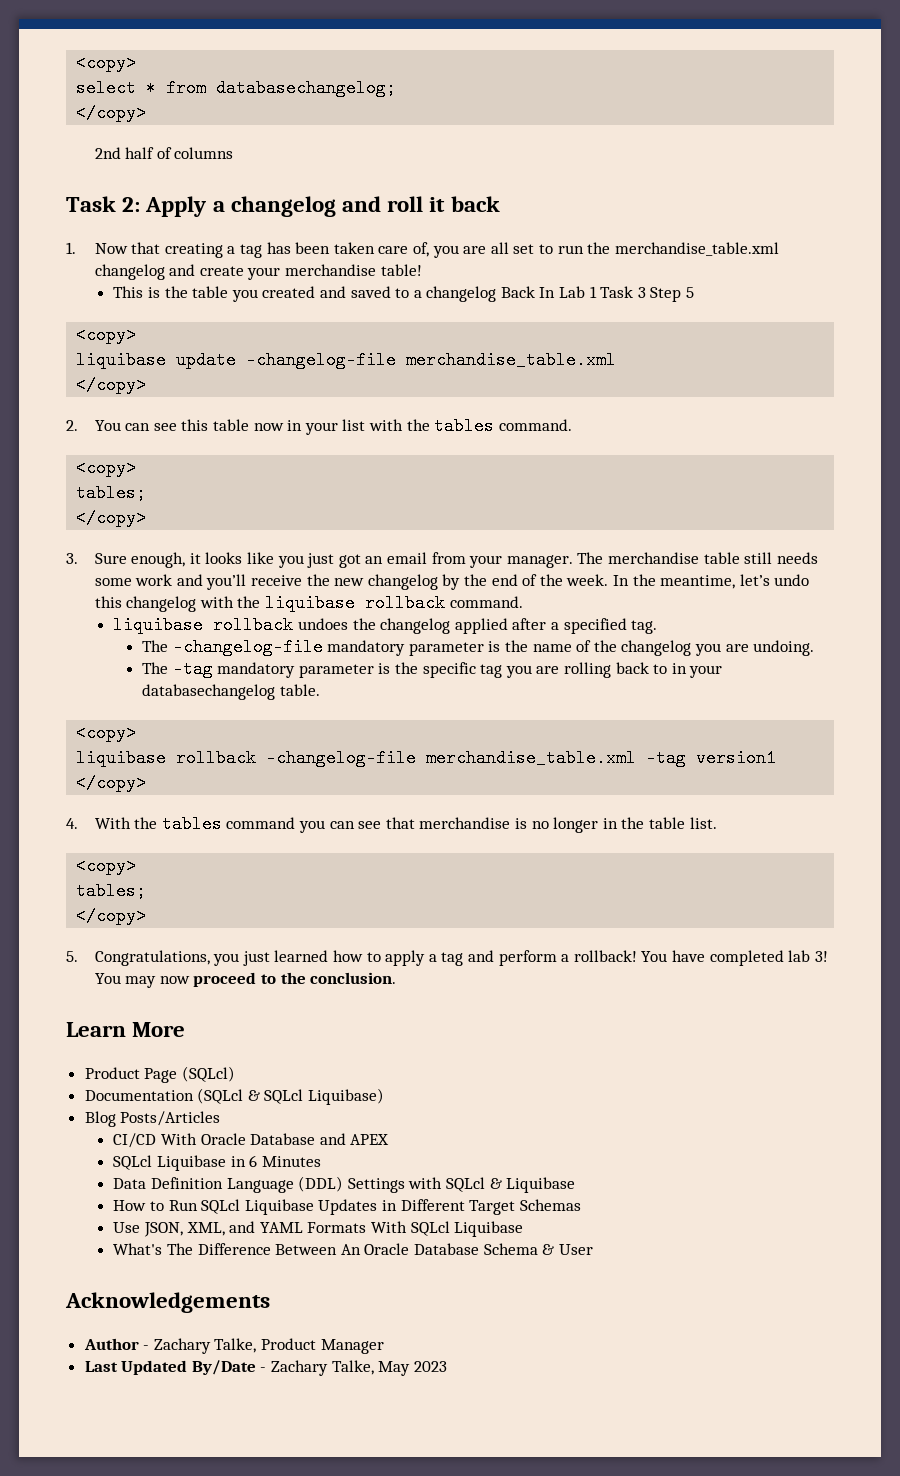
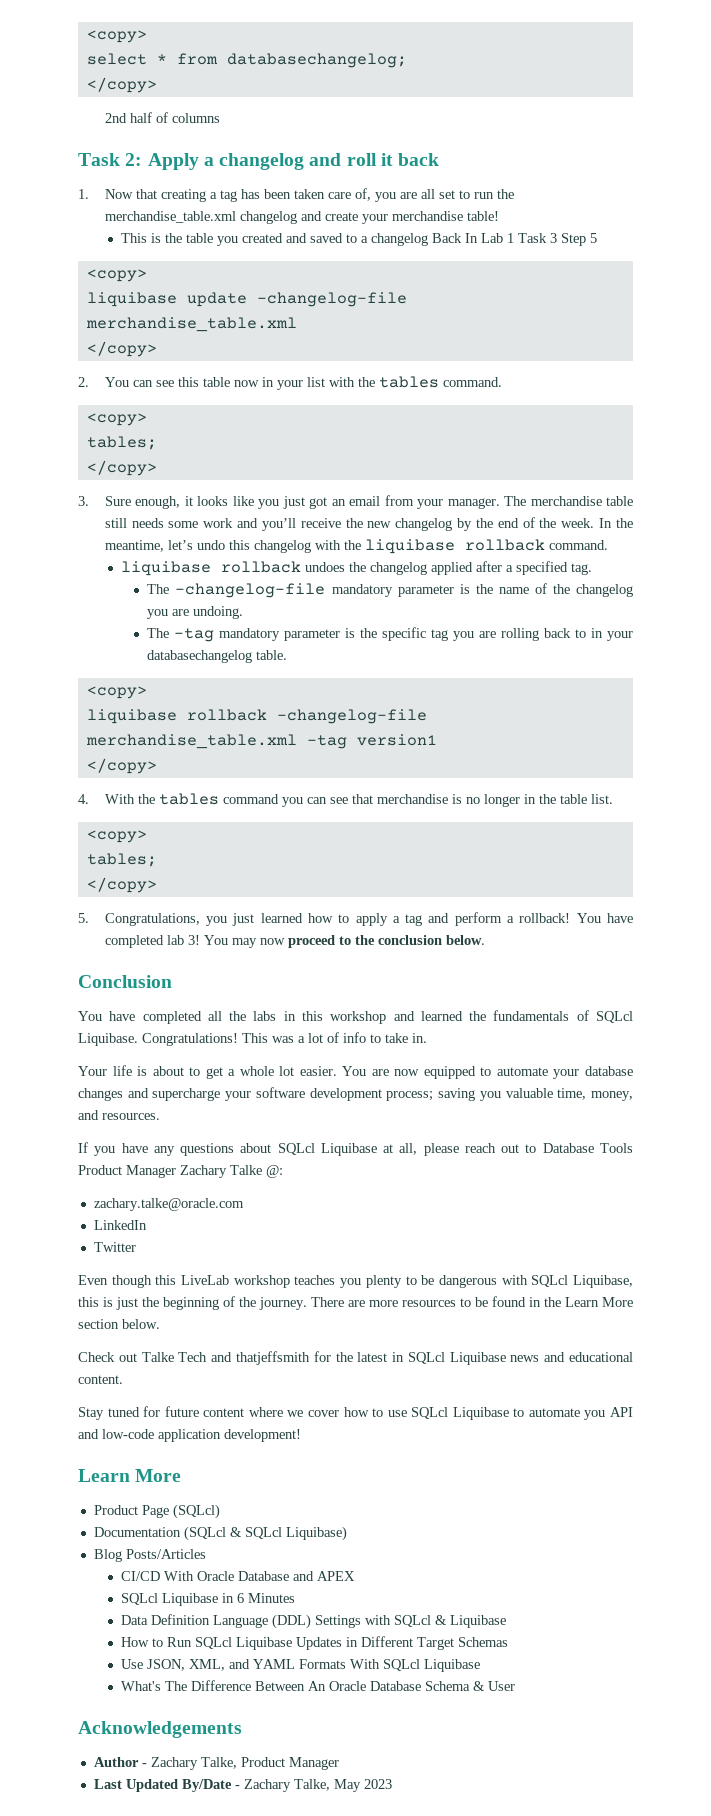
- You may now proceed to the conclusion.
+ You may now proceed to the conclusion below.
+ Conclusion
+ You have completed all the labs in this workshop and learned the fundamentals of SQLcl Liquibase. Congratulations! This was a lot of info to take in.
+ Your life is about to get a whole lot easier. You are now equipped to automate your database changes and supercharge your software development process; saving you valuable time, money, and resources.
+ If you have any questions about SQLcl Liquibase at all, please reach out to Database Tools Product Manager Zachary Talke @:
+ zachary.talke@oracle.com
+ LinkedIn
+ Twitter
+ Even though this LiveLab workshop teaches you plenty to be dangerous with SQLcl Liquibase, this is just the beginning of the journey. There are more resources to be found in the Learn More section below.
+ Check out Talke Tech and thatjeffsmith for the latest in SQLcl Liquibase news and educational content.
+ Stay tuned for future content where we cover how to use SQLcl Liquibase to automate you API and low-code application development!

